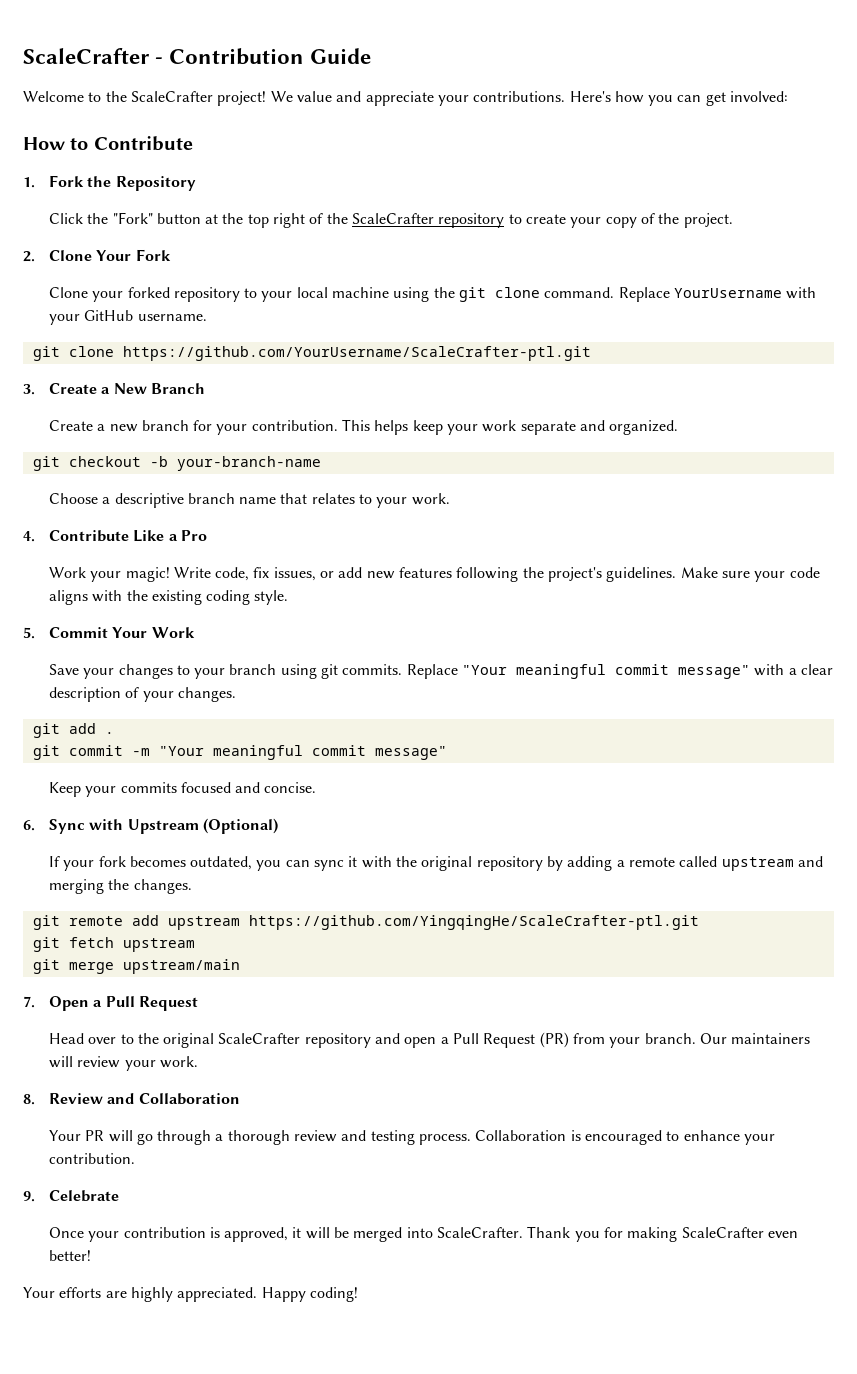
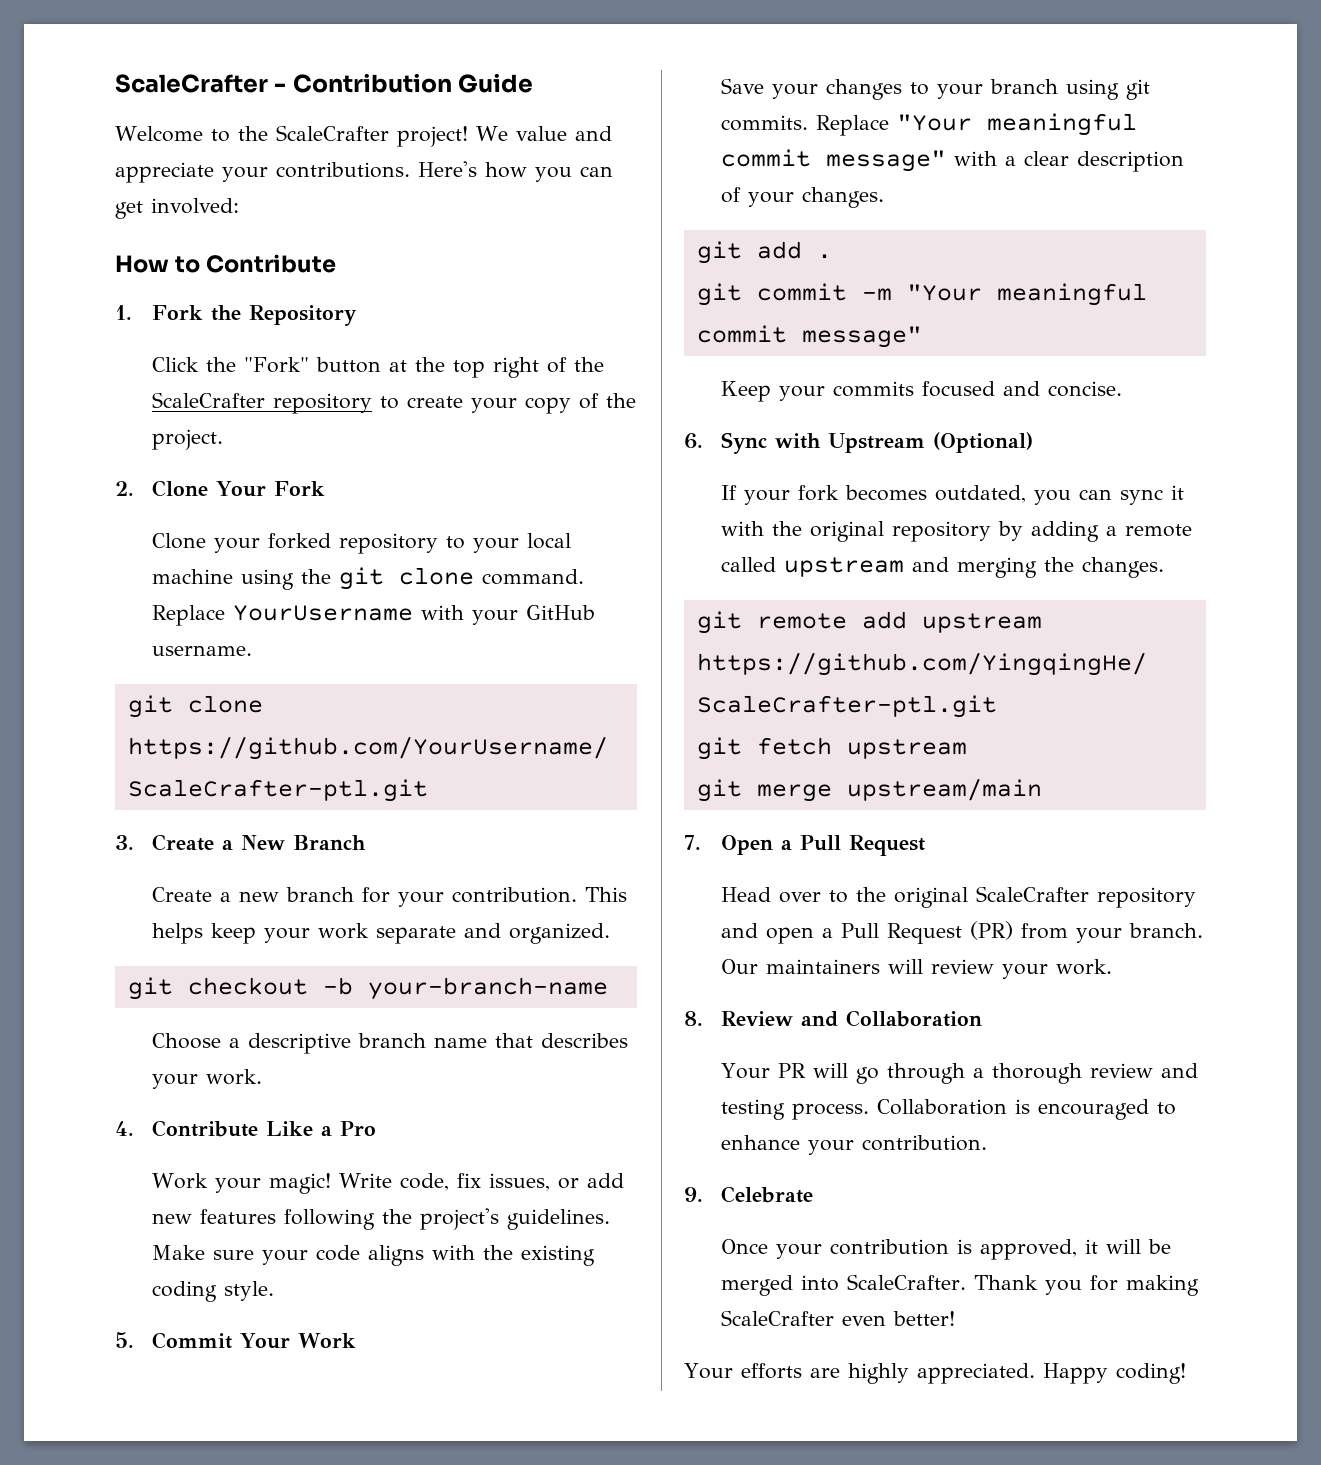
- Choose a descriptive branch name that relates to your work.
+ Choose a descriptive branch name that describes your work.

